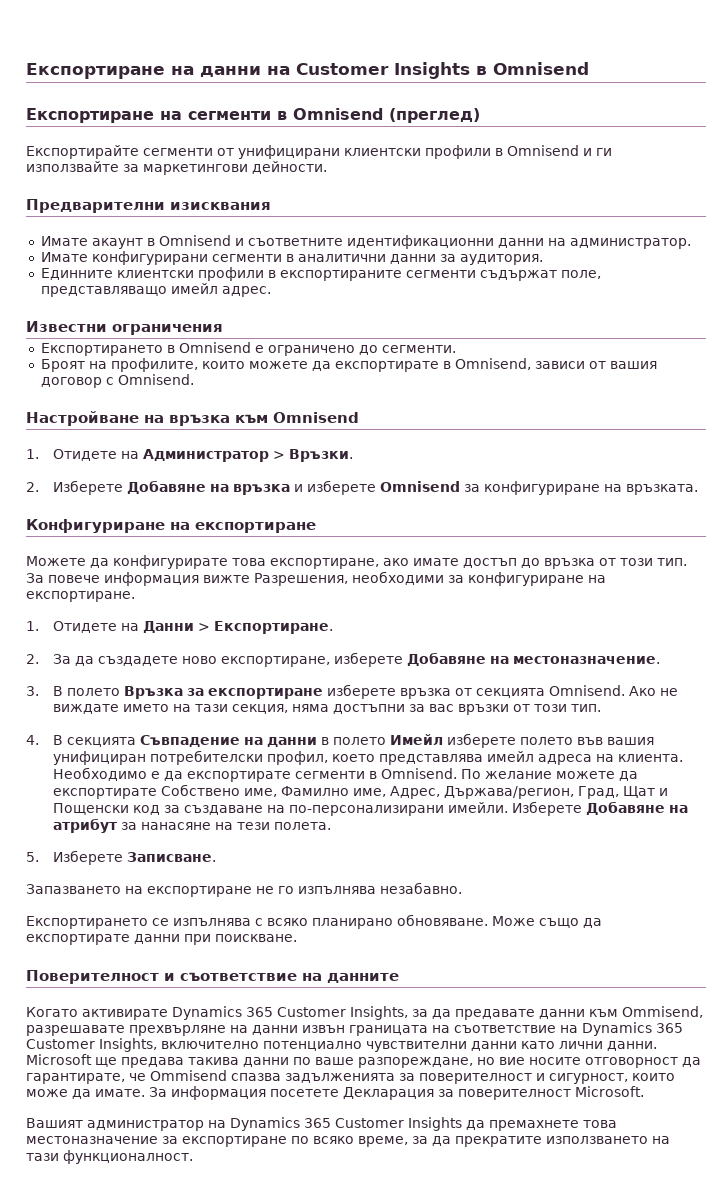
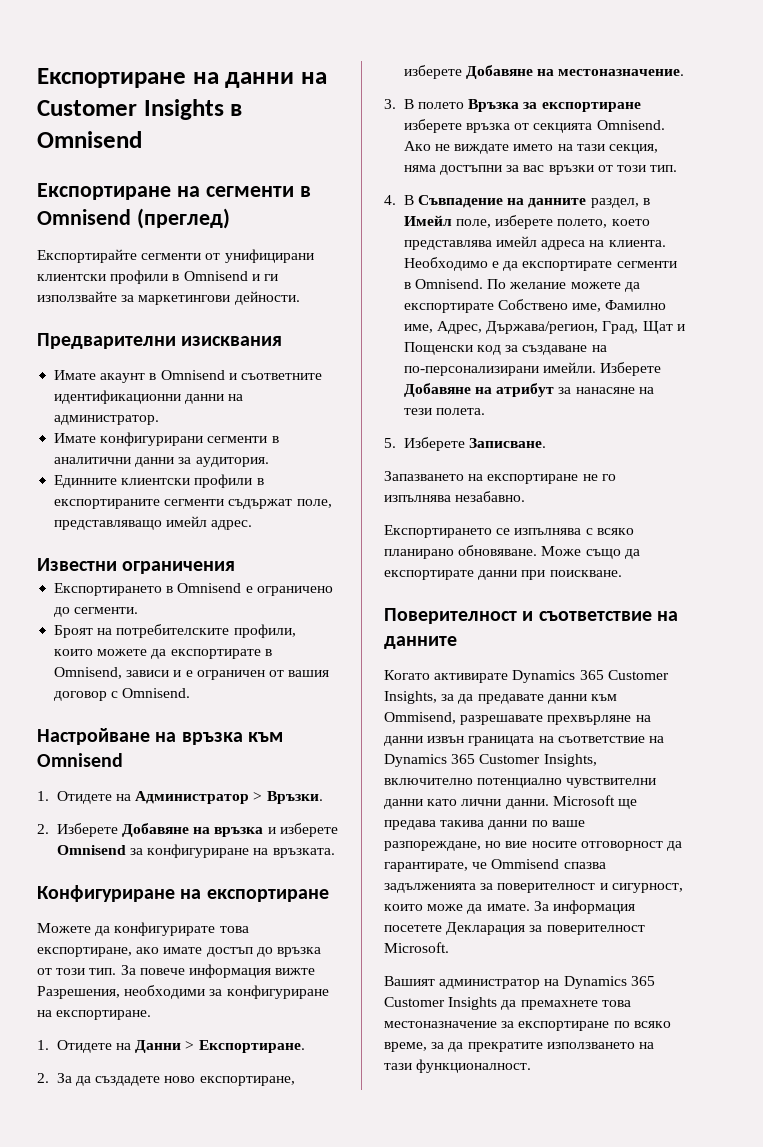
- Броят на профилите, които можете да експортирате в Omnisend, зависи от вашия договор с Omnisend.
+ Броят на потребителските профили, които можете да експортирате в Omnisend, зависи и е ограничен от вашия договор с Omnisend.
- 4. В секцията Съвпадение на данни в полето Имейл изберете полето във вашия унифициран потребителски профил, което представлява имейл адреса на клиента.
+ 4. В Съвпадение на данните раздел, в Имейл поле, изберете полето, което представлява имейл адреса на клиента.

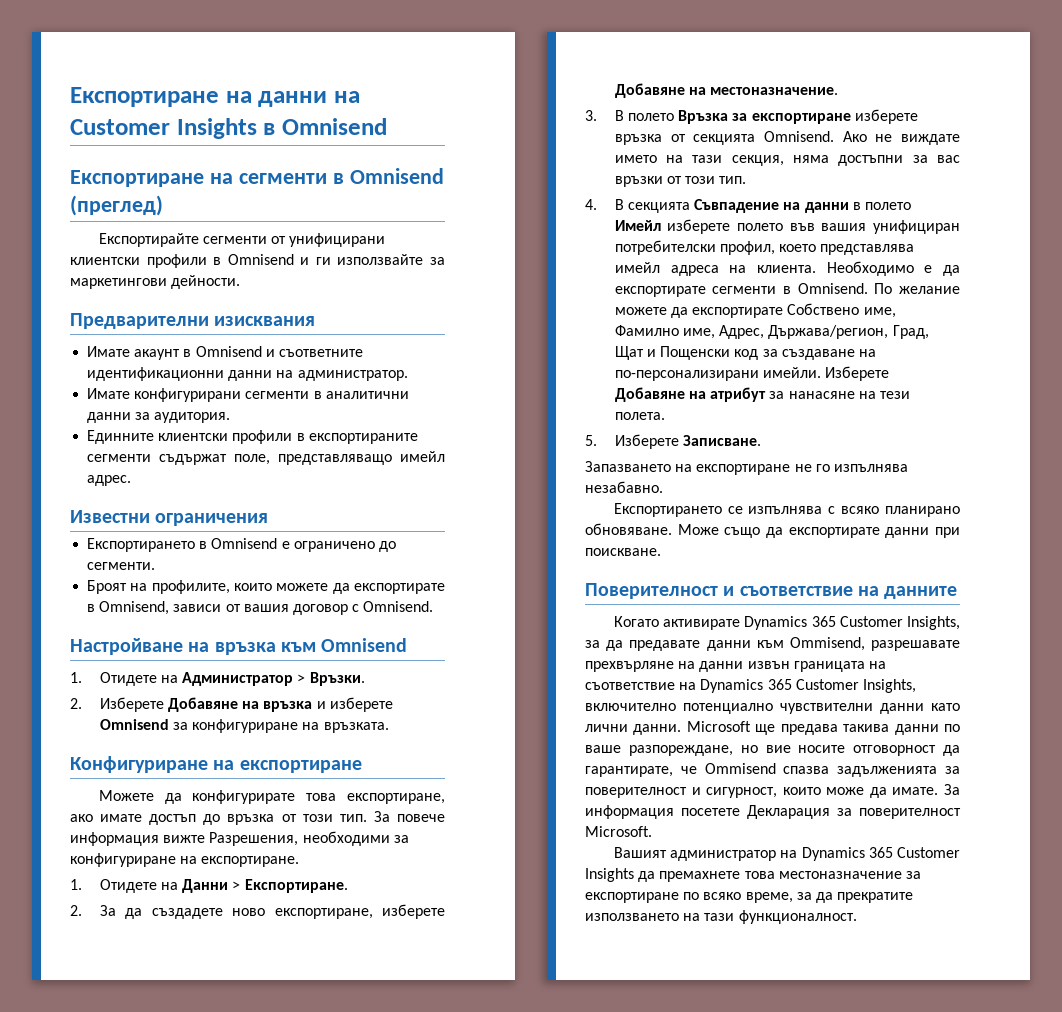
- Броят на потребителските профили, които можете да експортирате в Omnisend, зависи и е ограничен от вашия договор с Omnisend.
+ Броят на профилите, които можете да експортирате в Omnisend, зависи от вашия договор с Omnisend.
- 4. В Съвпадение на данните раздел, в Имейл поле, изберете полето, което представлява имейл адреса на клиента.
+ 4. В секцията Съвпадение на данни в полето Имейл изберете полето във вашия унифициран потребителски профил, което представлява имейл адреса на клиента.

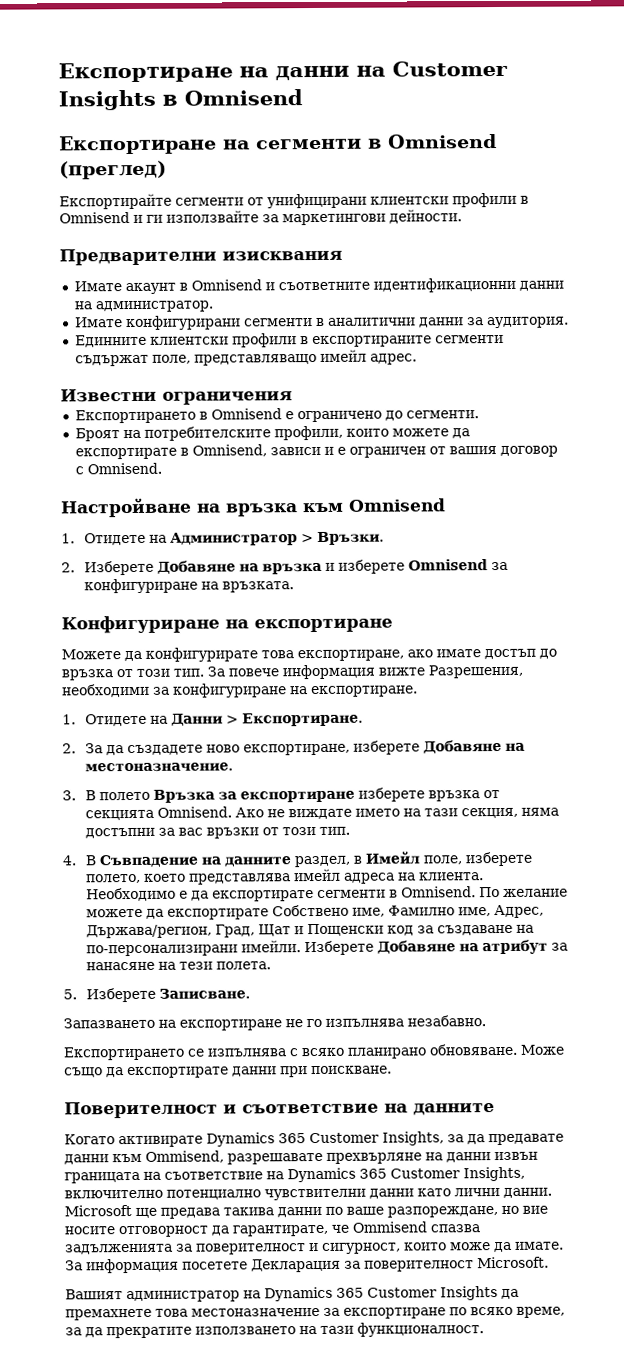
- Броят на профилите, които можете да експортирате в Omnisend, зависи от вашия договор с Omnisend.
+ Броят на потребителските профили, които можете да експортирате в Omnisend, зависи и е ограничен от вашия договор с Omnisend.
- 4. В секцията Съвпадение на данни в полето Имейл изберете полето във вашия унифициран потребителски профил, което представлява имейл адреса на клиента.
+ 4. В Съвпадение на данните раздел, в Имейл поле, изберете полето, което представлява имейл адреса на клиента.

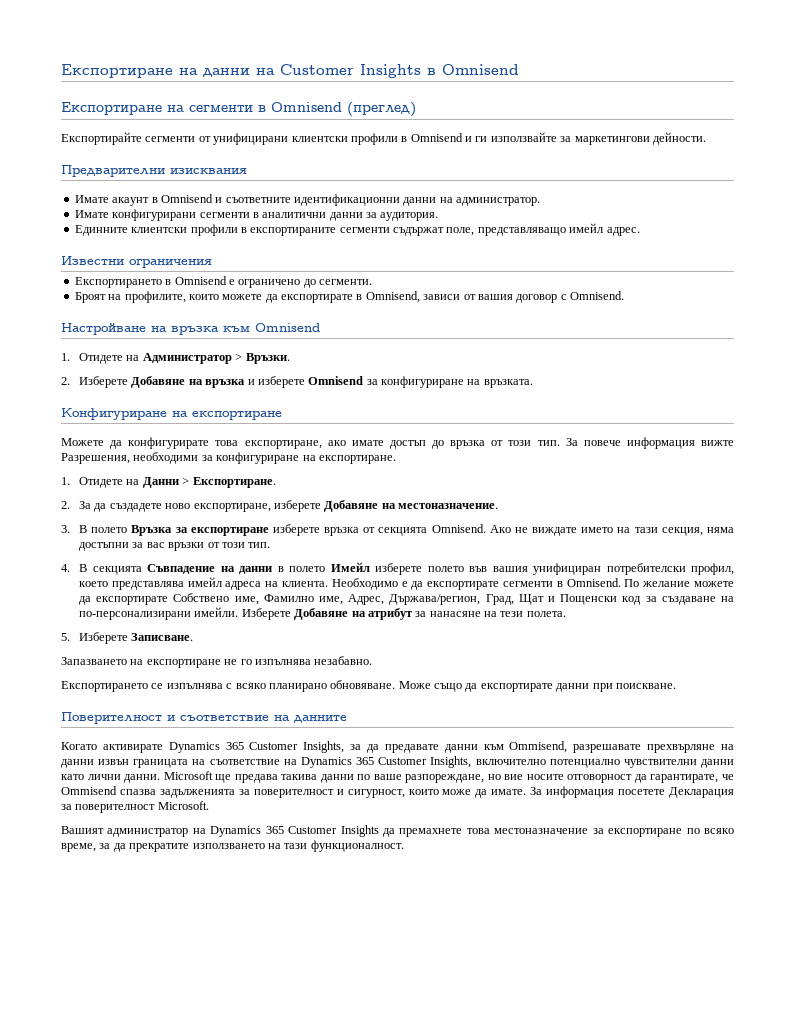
- Броят на потребителските профили, които можете да експортирате в Omnisend, зависи и е ограничен от вашия договор с Omnisend.
+ Броят на профилите, които можете да експортирате в Omnisend, зависи от вашия договор с Omnisend.
- 4. В Съвпадение на данните раздел, в Имейл поле, изберете полето, което представлява имейл адреса на клиента.
+ 4. В секцията Съвпадение на данни в полето Имейл изберете полето във вашия унифициран потребителски профил, което представлява имейл адреса на клиента.

